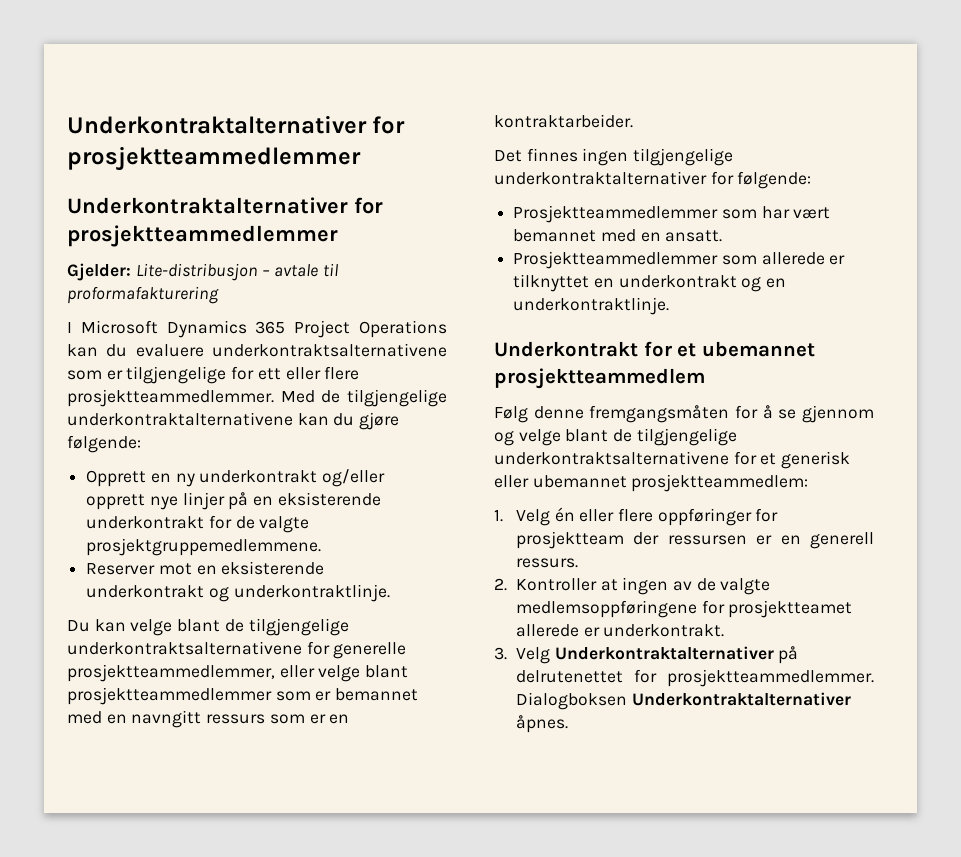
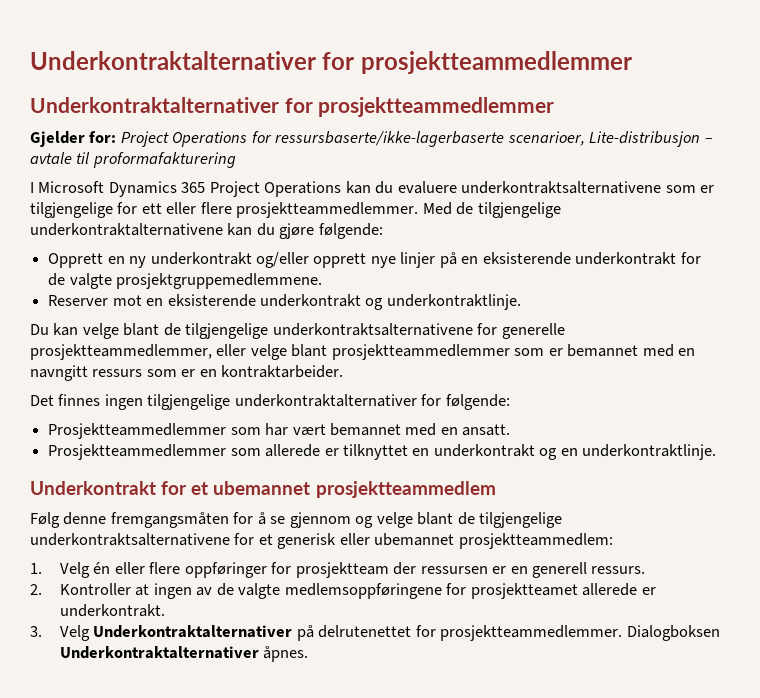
- Gjelder: Lite-distribusjon – avtale til proformafakturering
+ Gjelder for: Project Operations for ressursbaserte/ikke-lagerbaserte scenarioer, Lite-distribusjon – avtale til proformafakturering

